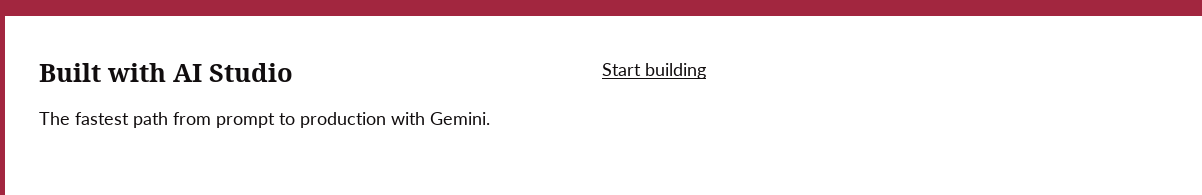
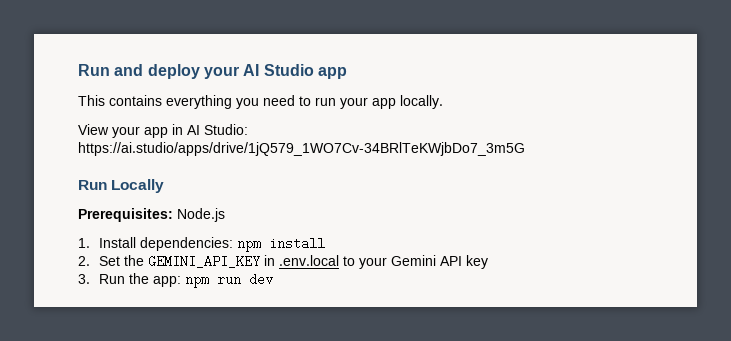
- Built with AI Studio
- The fastest path from prompt to production with Gemini.
- Start building
+ Run and deploy your AI Studio app
+ This contains everything you need to run your app locally.
+ View your app in AI Studio: https://ai.studio/apps/drive/1jQ579_1WO7Cv-34BRlTeKWjbDo7_3m5G
+ Run Locally
+ Prerequisites: Node.js
+ 1. Install dependencies: npm install
+ 2. Set the GEMINI_API_KEY in .env.local to your Gemini API key
+ 3. Run the app: npm run dev

